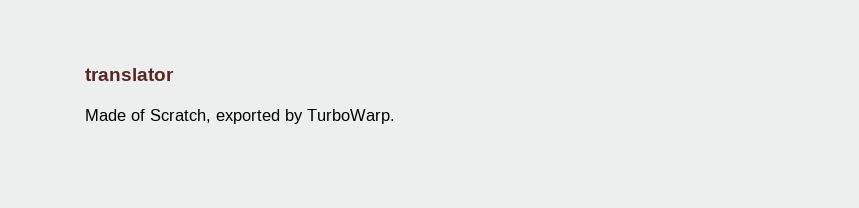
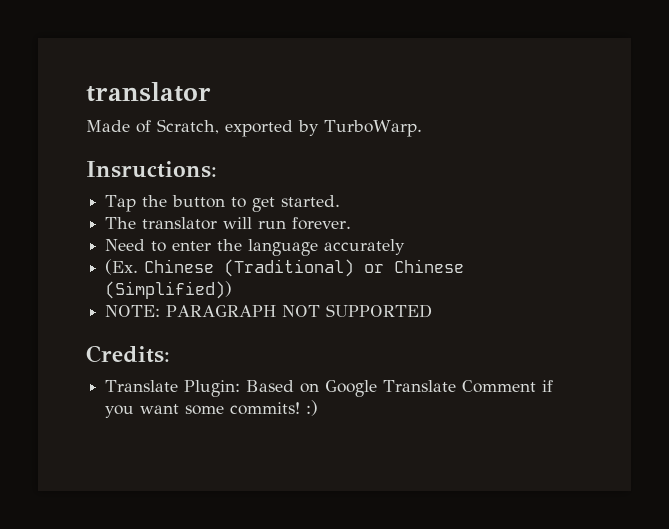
+ Insructions:
+ Tap the button to get started.
+ The translator will run forever.
+ Need to enter the language accurately
+ (Ex. Chinese (Traditional) or Chinese (Simplified))
+ NOTE: PARAGRAPH NOT SUPPORTED
+ Credits:
+ Translate Plugin: Based on Google Translate Comment if you want some commits! :)

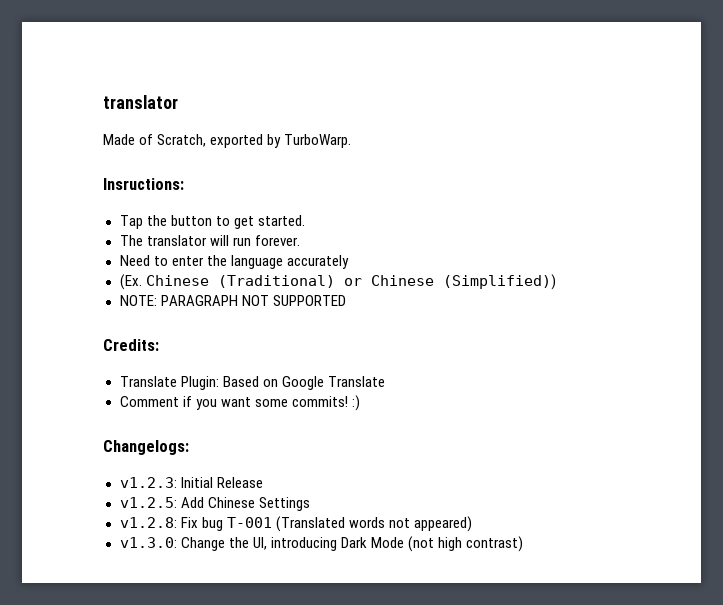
- Translate Plugin: Based on Google Translate Comment if you want some commits! :)
+ Translate Plugin: Based on Google Translate
+ Comment if you want some commits! :)
+ Changelogs:
+ v1.2.3: Initial Release
+ v1.2.5: Add Chinese Settings
+ v1.2.8: Fix bug T-001 (Translated words not appeared)
+ v1.3.0: Change the UI, introducing Dark Mode (not high contrast)

